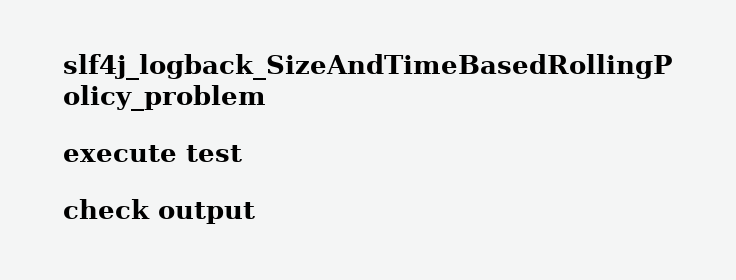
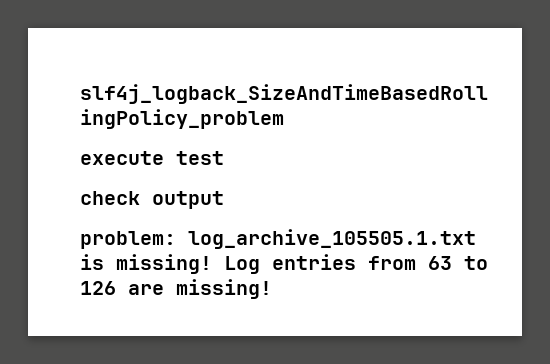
+ problem: log_archive_105505.1.txt is missing! Log entries from 63 to 126 are missing!

